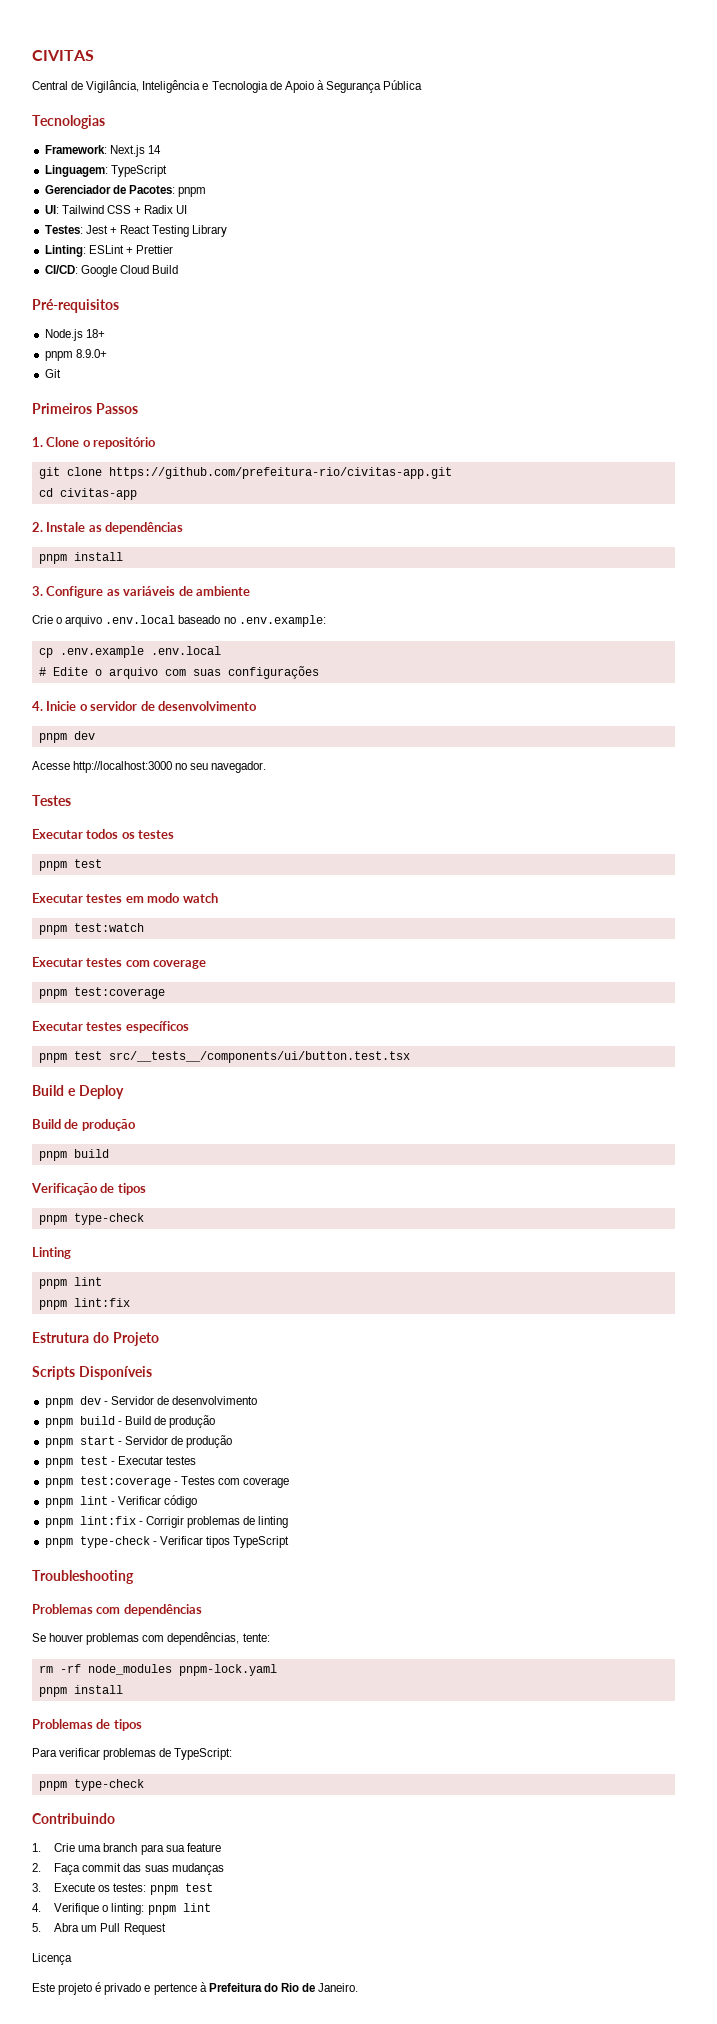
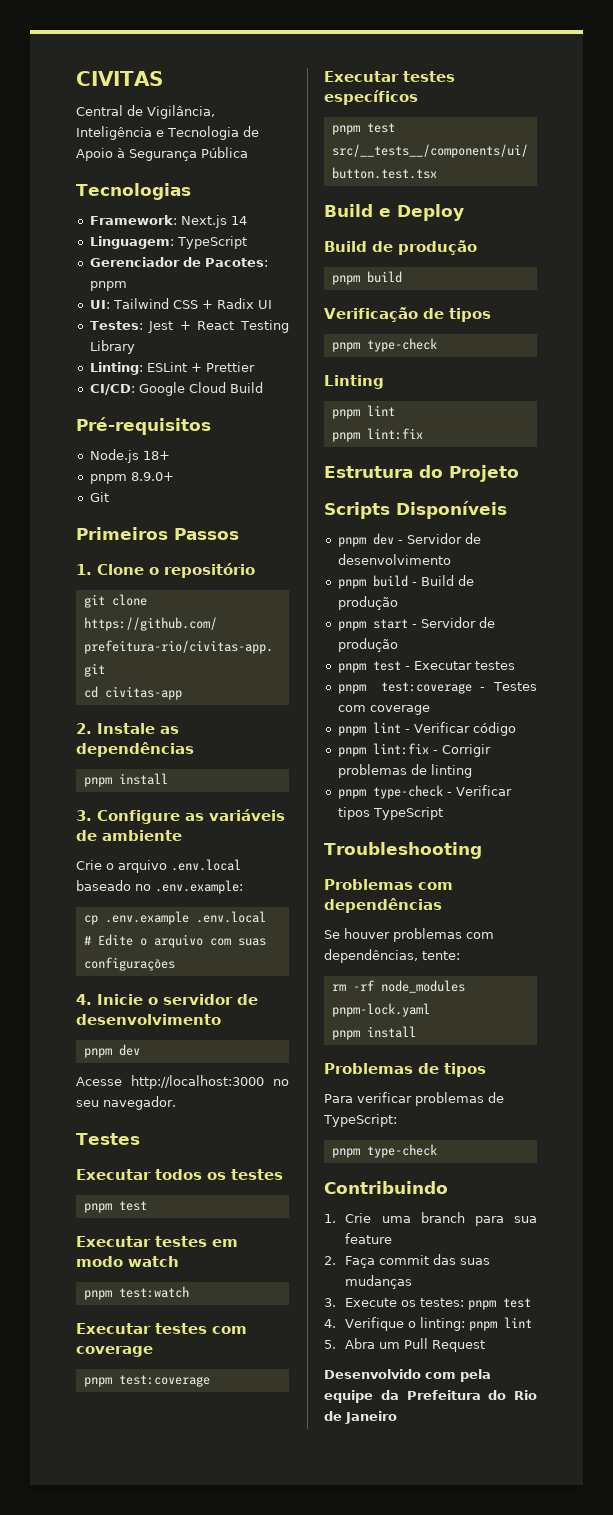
- Licença
- Este projeto é privado e pertence à Prefeitura do Rio de Janeiro.
+ Desenvolvido com pela equipe da Prefeitura do Rio de Janeiro

